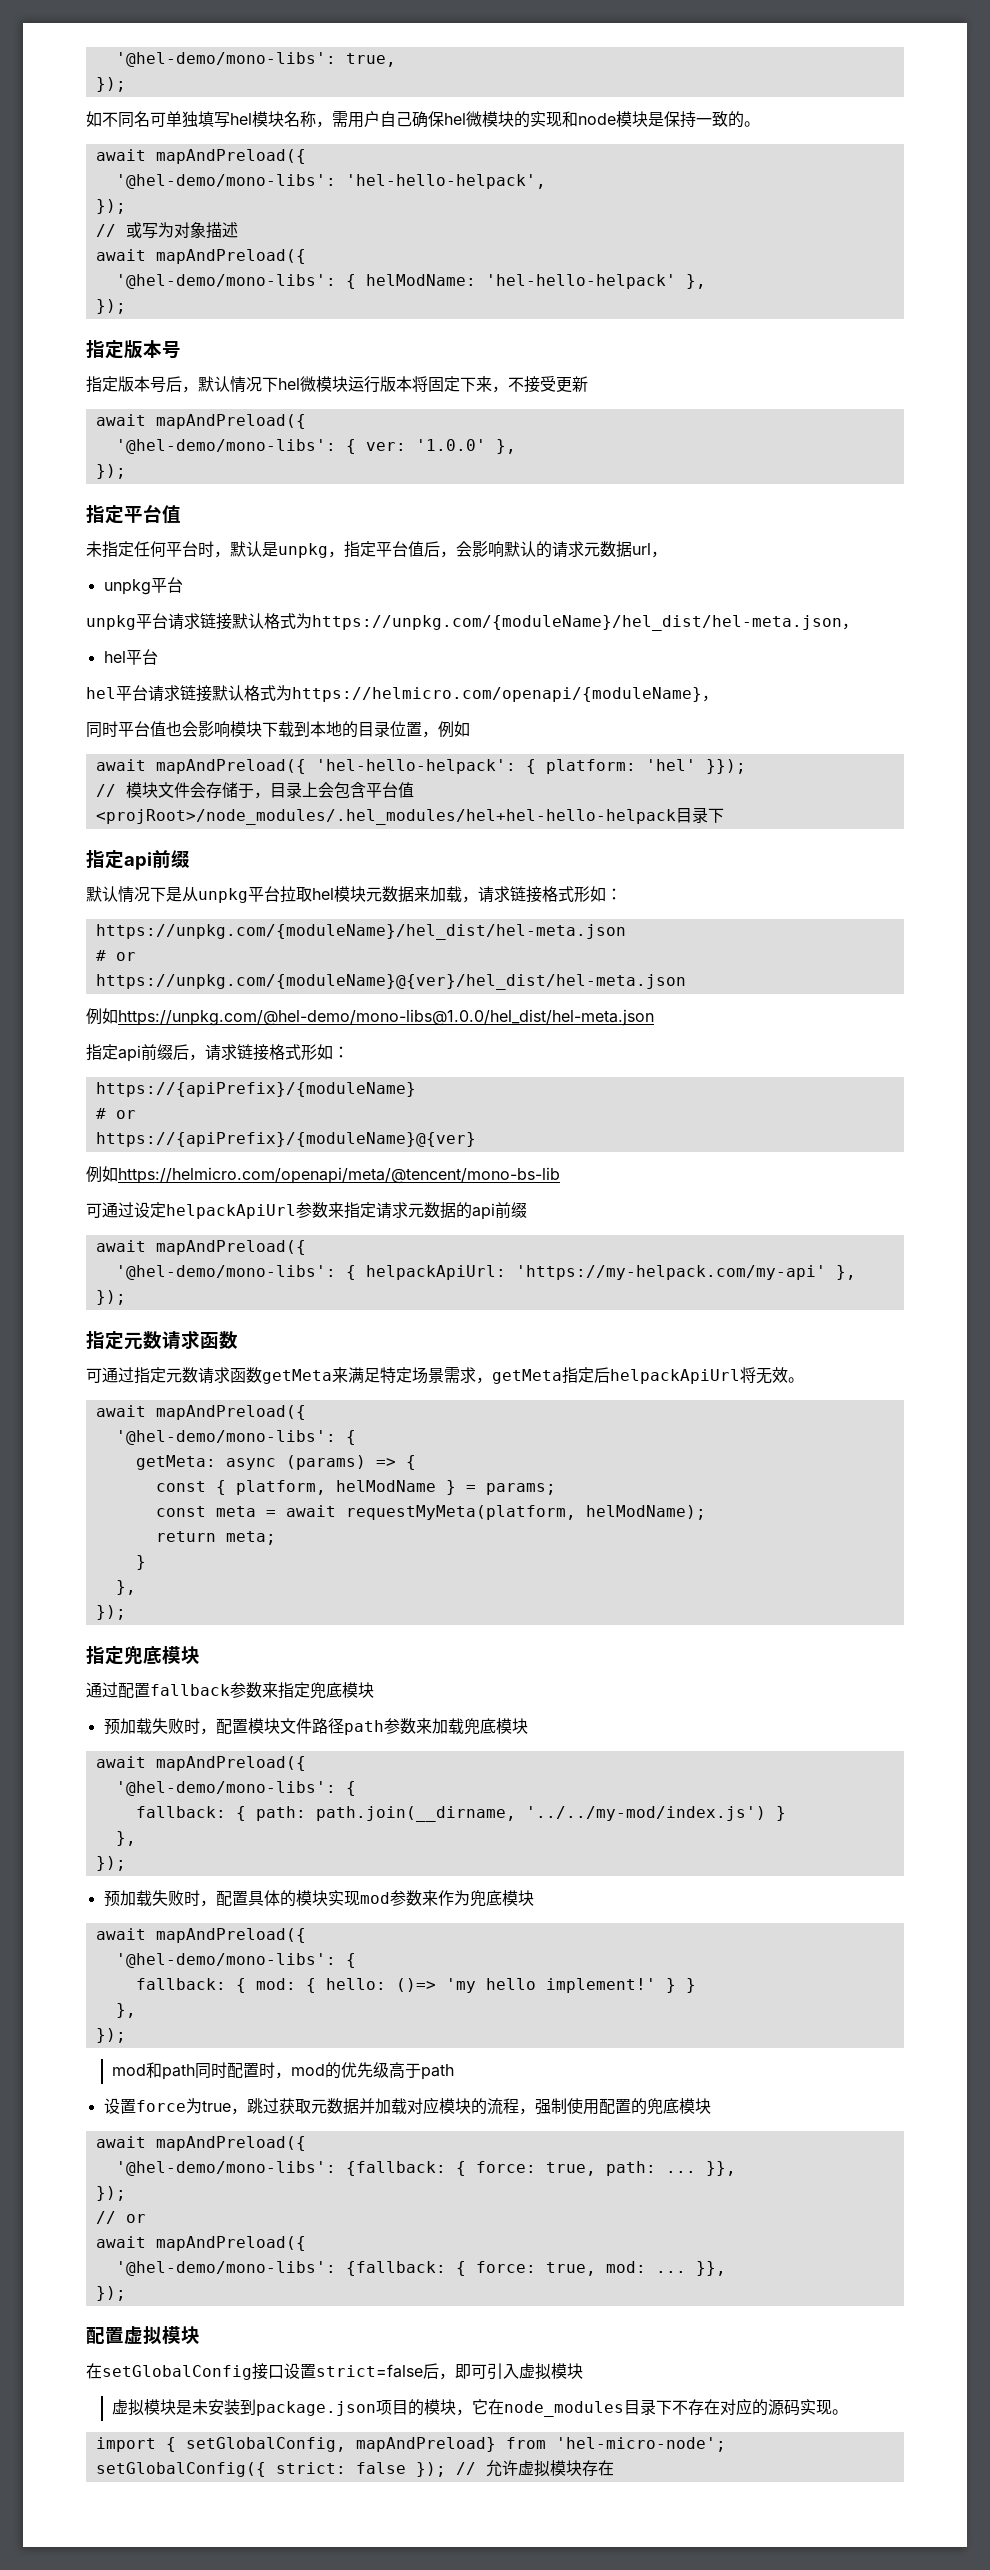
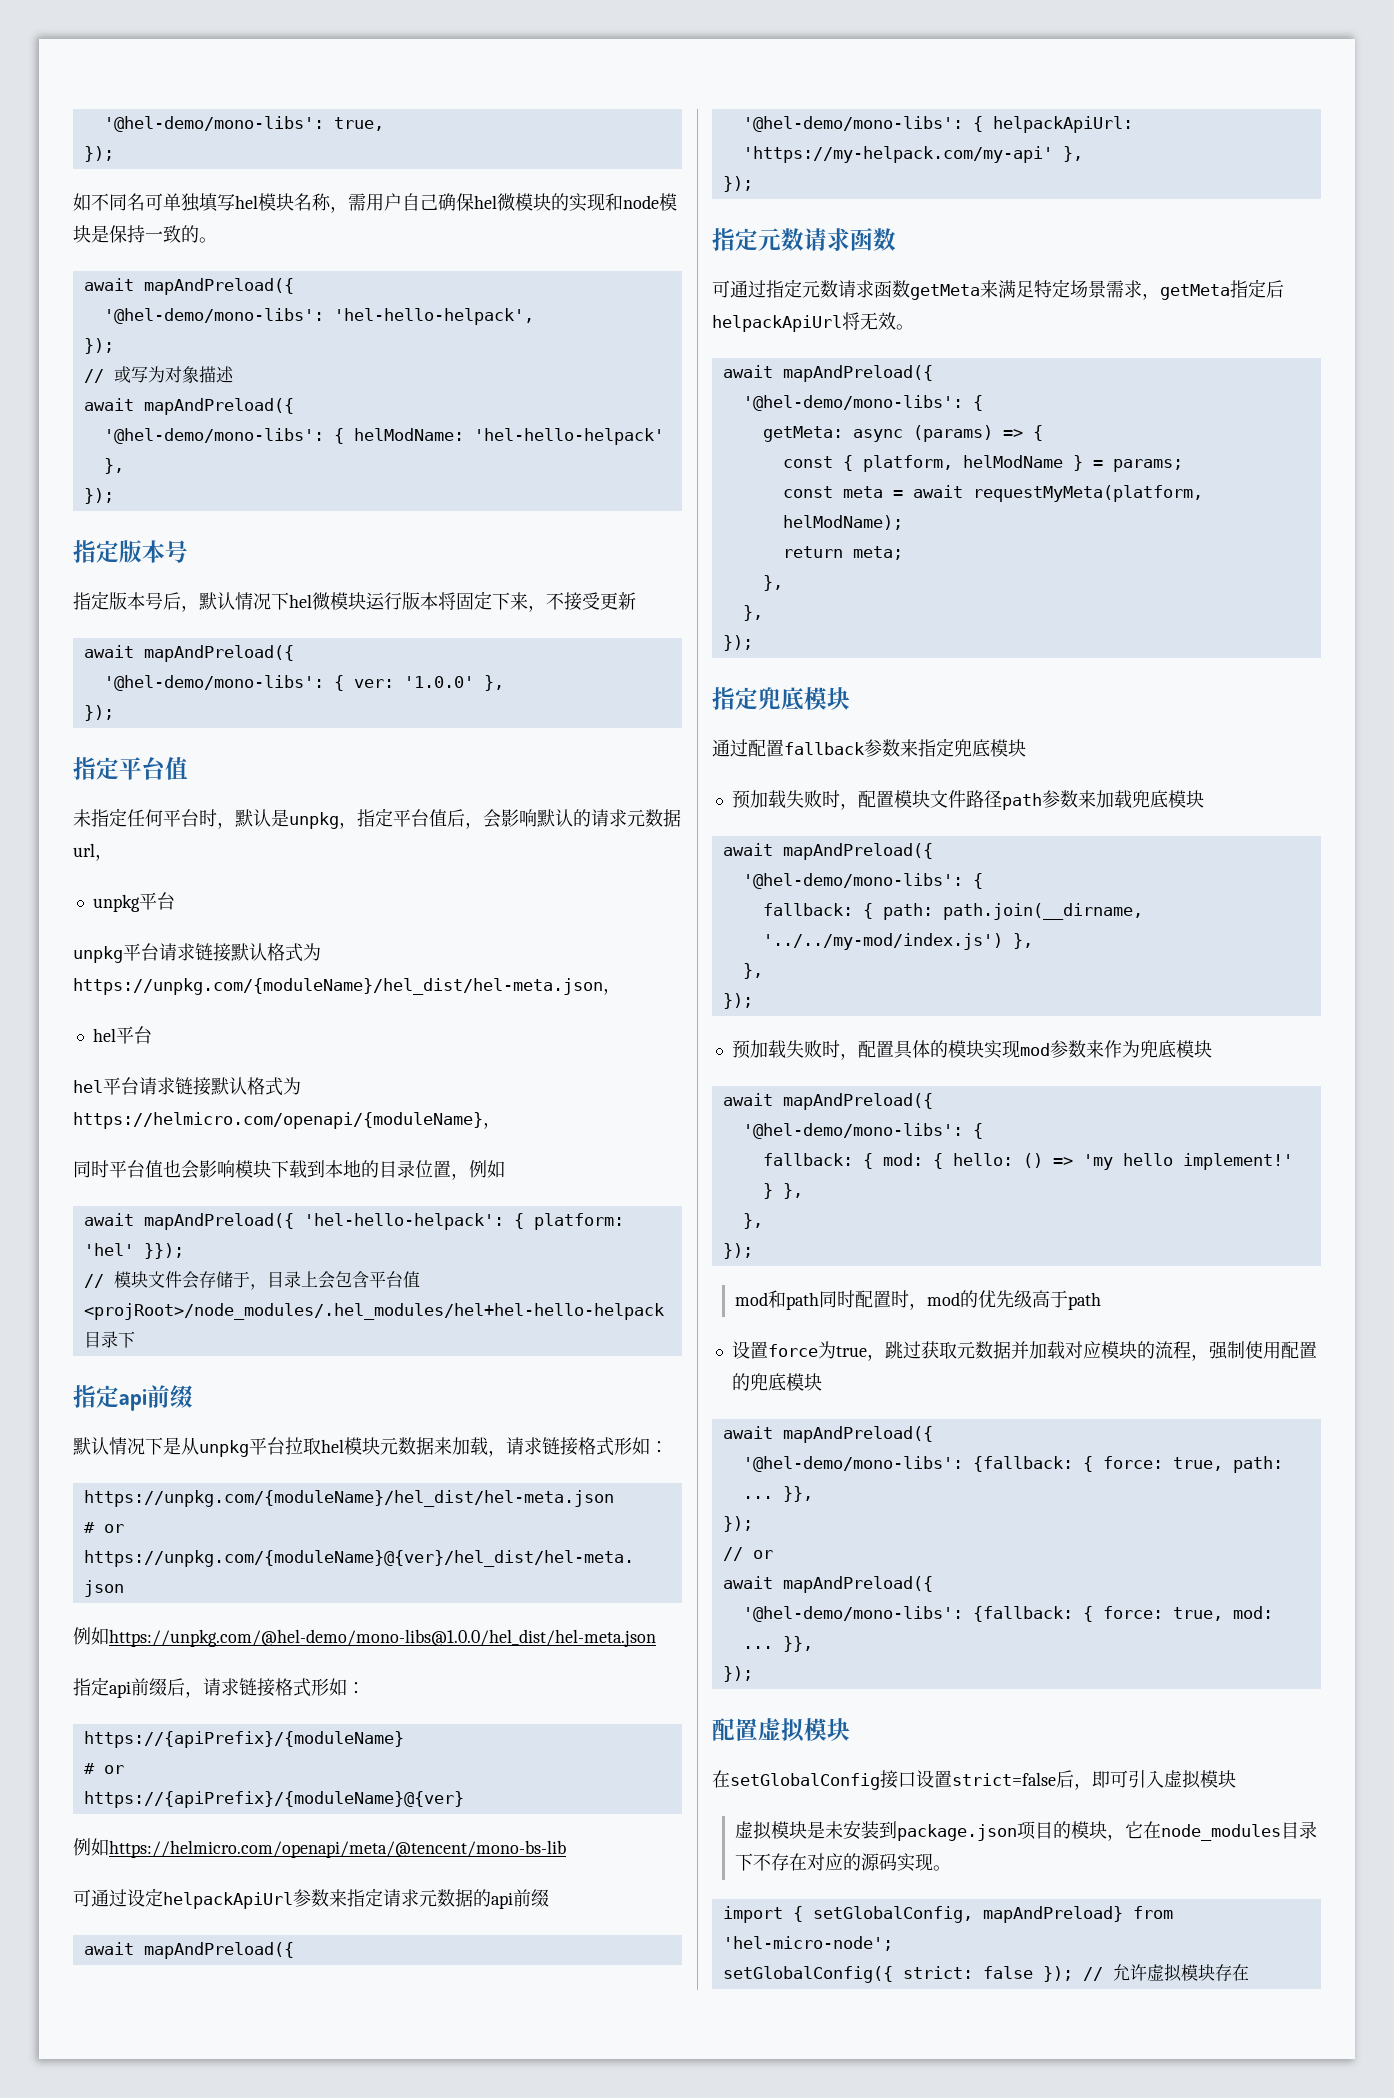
  return meta;
- }
+ },
- fallback: { path: path.join(__dirname, '../../my-mod/index.js') }
+ fallback: { path: path.join(__dirname, '../../my-mod/index.js') },
- fallback: { mod: { hello: ()=> 'my hello implement!'
+ fallback: { mod: { hello: () => 'my hello implement!'
- } }
+ } },

